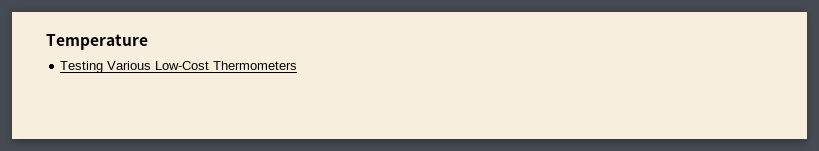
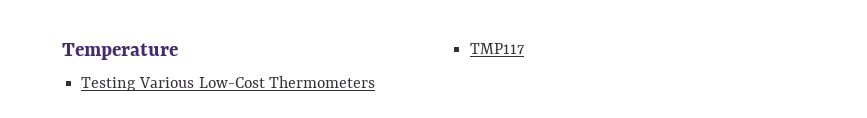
+ TMP117

